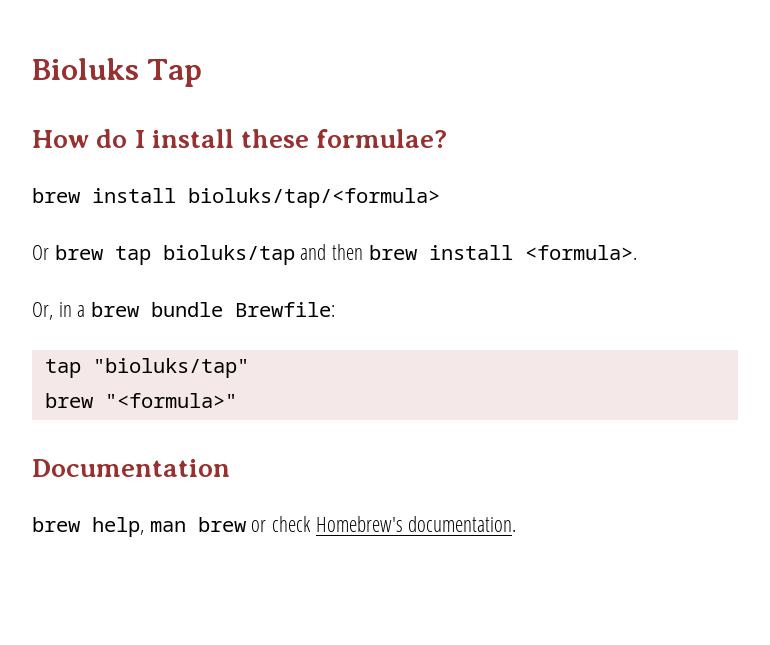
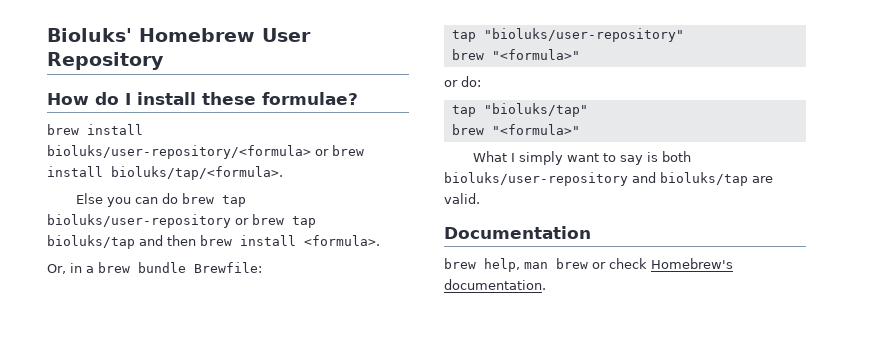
- Bioluks Tap
+ Bioluks' Homebrew User Repository
- brew install bioluks/tap/<formula>
- Or brew tap bioluks/tap and then brew install <formula>.
+ brew install bioluks/user-repository/<formula> or brew install bioluks/tap/<formula>.
+ Else you can do brew tap bioluks/user-repository or brew tap bioluks/tap and then brew install <formula>.
+ tap "bioluks/user-repository"
+ brew "<formula>"
+ or do:
  tap "bioluks/tap"
  brew "<formula>"
+ What I simply want to say is both bioluks/user-repository and bioluks/tap are valid.

